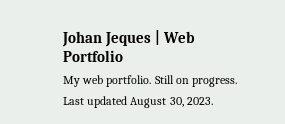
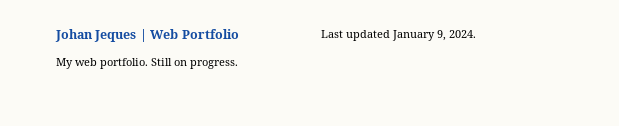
- Last updated August 30, 2023.
+ Last updated January 9, 2024.

